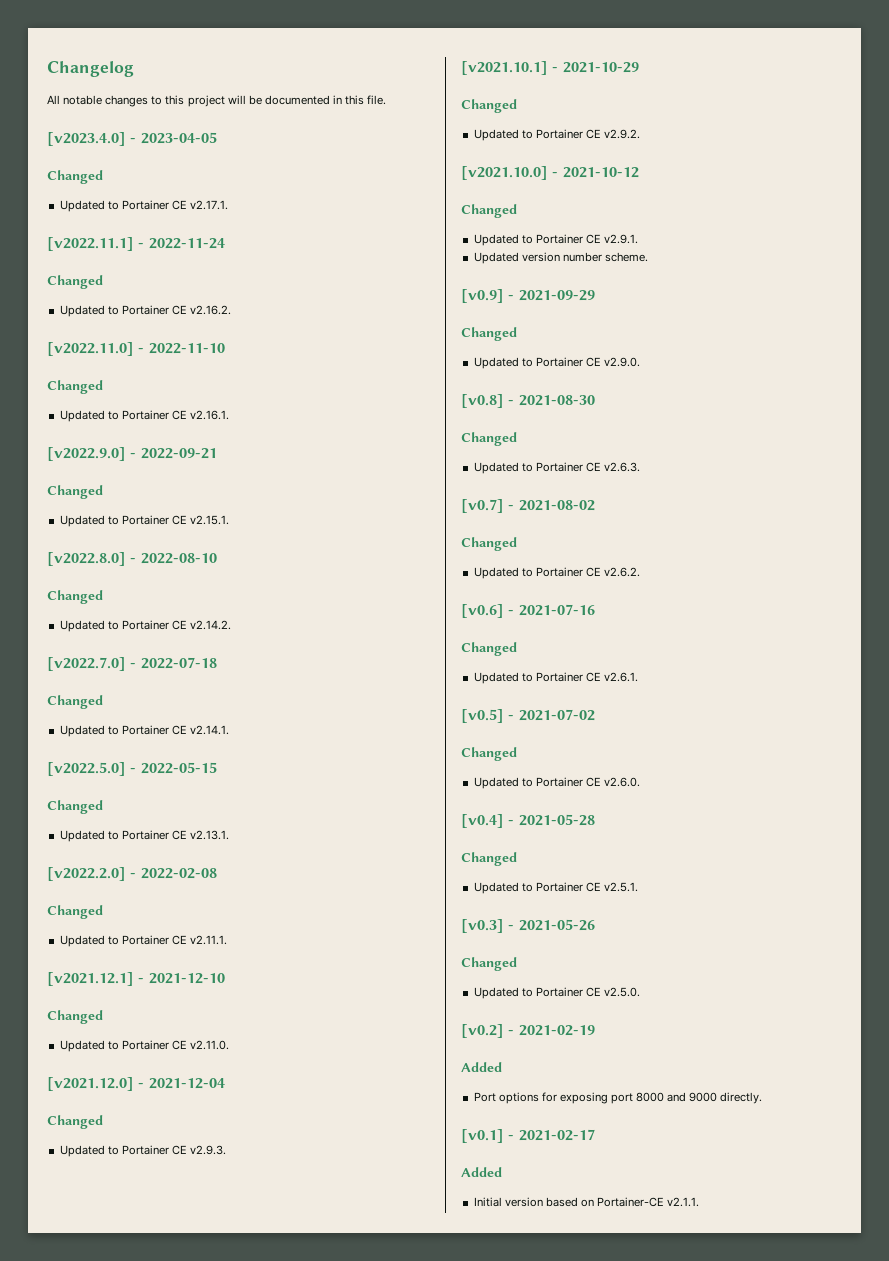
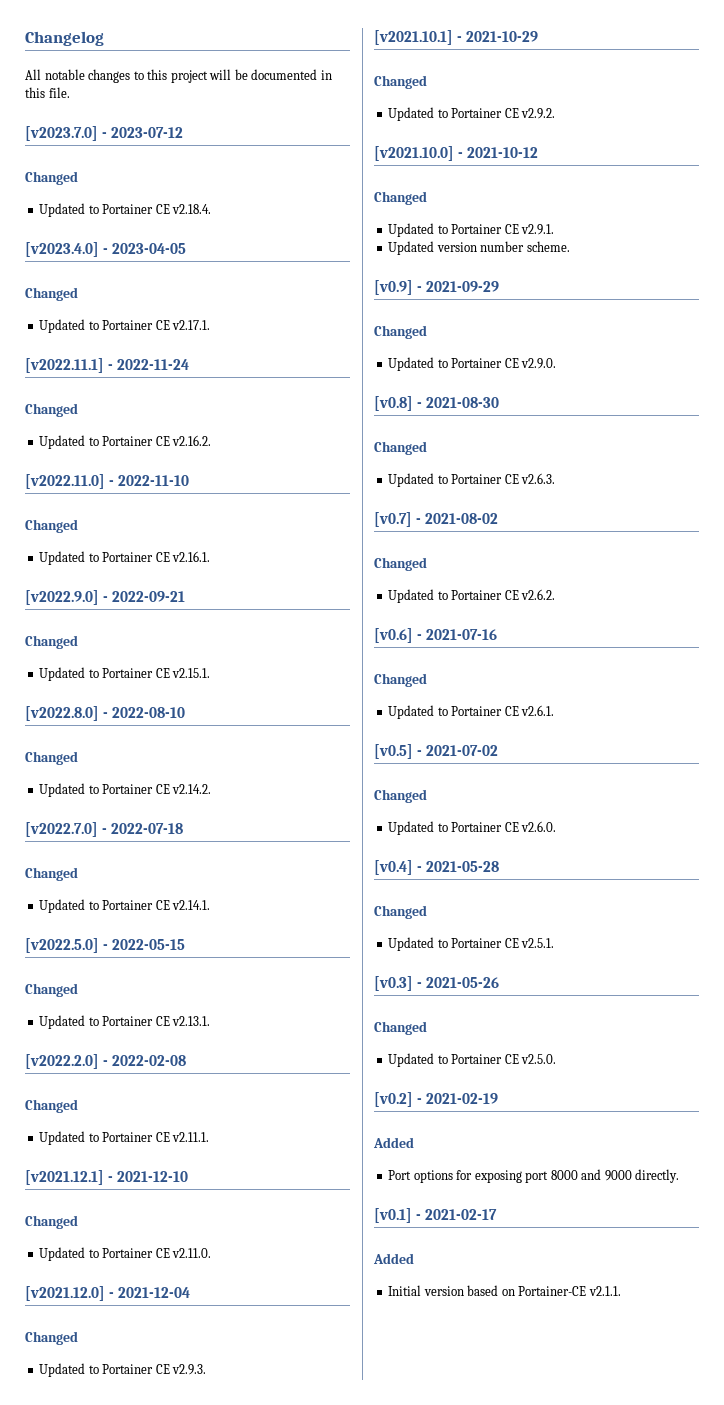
+ [v2023.7.0] - 2023-07-12
+ Changed
+ Updated to Portainer CE v2.18.4.

